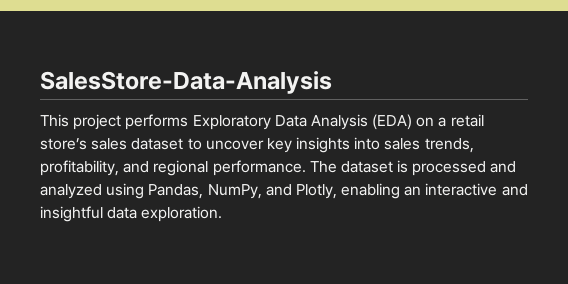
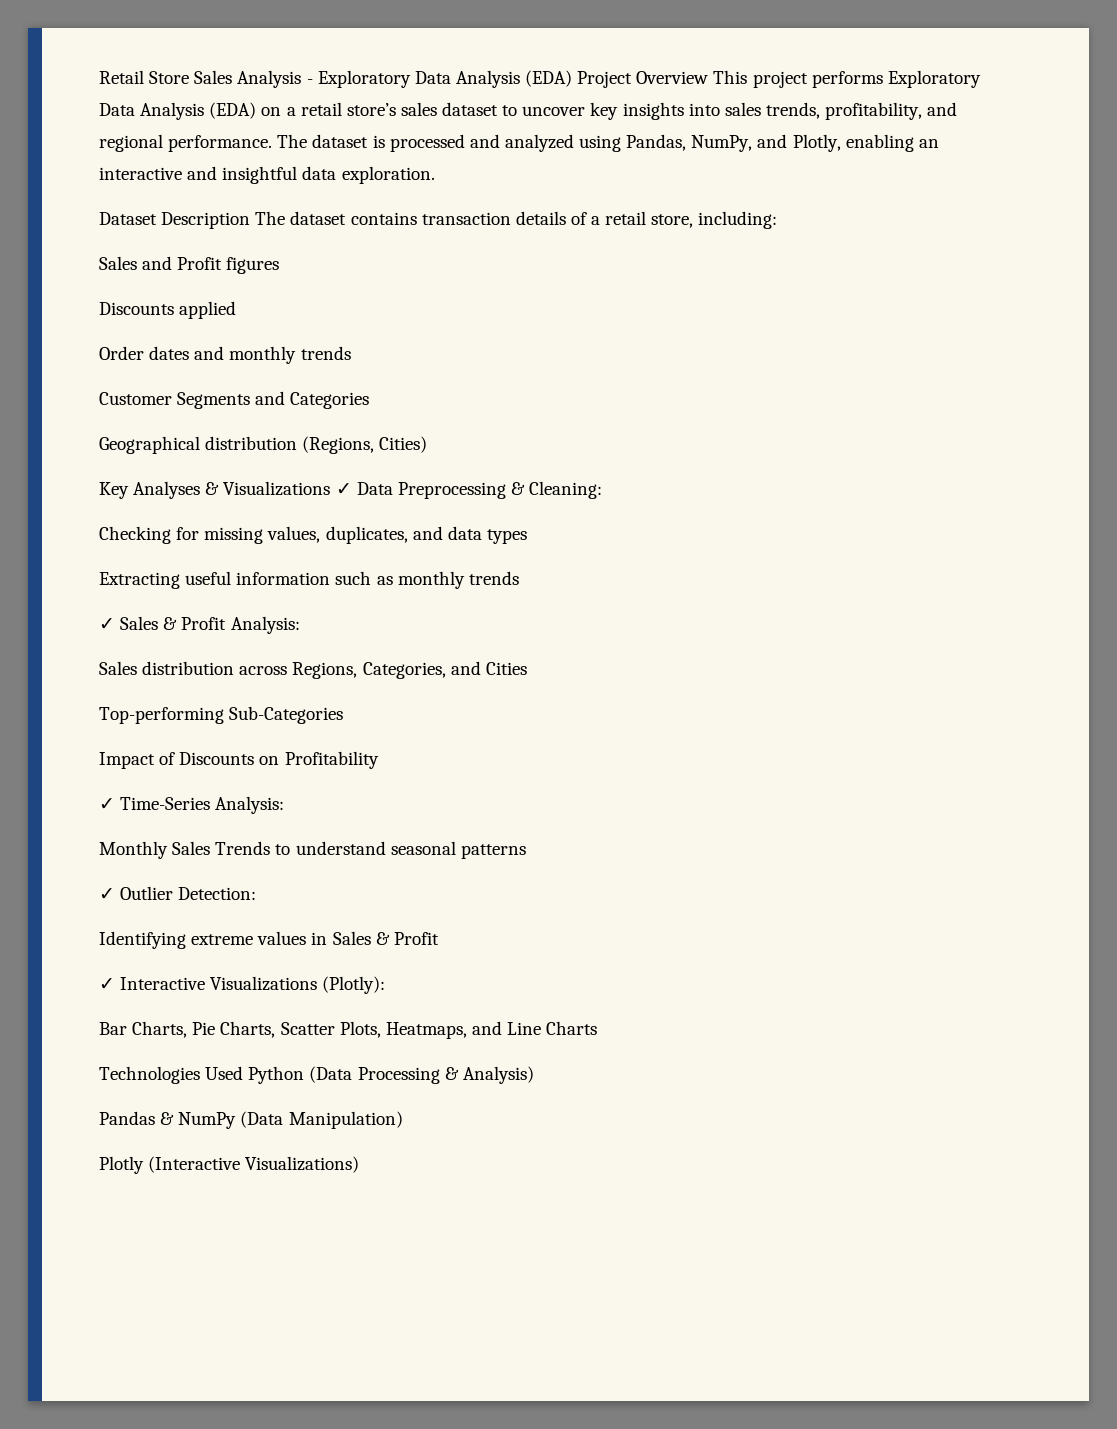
- SalesStore-Data-Analysis
- This project performs Exploratory Data Analysis (EDA) on a retail store’s sales dataset to uncover key insights into sales trends, profitability, and regional performance.
+ Retail Store Sales Analysis - Exploratory Data Analysis (EDA) Project Overview This project performs Exploratory Data Analysis (EDA) on a retail store’s sales dataset to uncover key insights into sales trends, profitability, and regional performance.
+ Dataset Description The dataset contains transaction details of a retail store, including:
+ Sales and Profit figures
+ Discounts applied
+ Order dates and monthly trends
+ Customer Segments and Categories
+ Geographical distribution (Regions, Cities)
+ Key Analyses & Visualizations ✓ Data Preprocessing & Cleaning:
+ Checking for missing values, duplicates, and data types
+ Extracting useful information such as monthly trends
+ ✓ Sales & Profit Analysis:
+ Sales distribution across Regions, Categories, and Cities
+ Top-performing Sub-Categories
+ Impact of Discounts on Profitability
+ ✓ Time-Series Analysis:
+ Monthly Sales Trends to understand seasonal patterns
+ ✓ Outlier Detection:
+ Identifying extreme values in Sales & Profit
+ ✓ Interactive Visualizations (Plotly):
+ Bar Charts, Pie Charts, Scatter Plots, Heatmaps, and Line Charts
+ Technologies Used Python (Data Processing & Analysis)
+ Pandas & NumPy (Data Manipulation)
+ Plotly (Interactive Visualizations)

